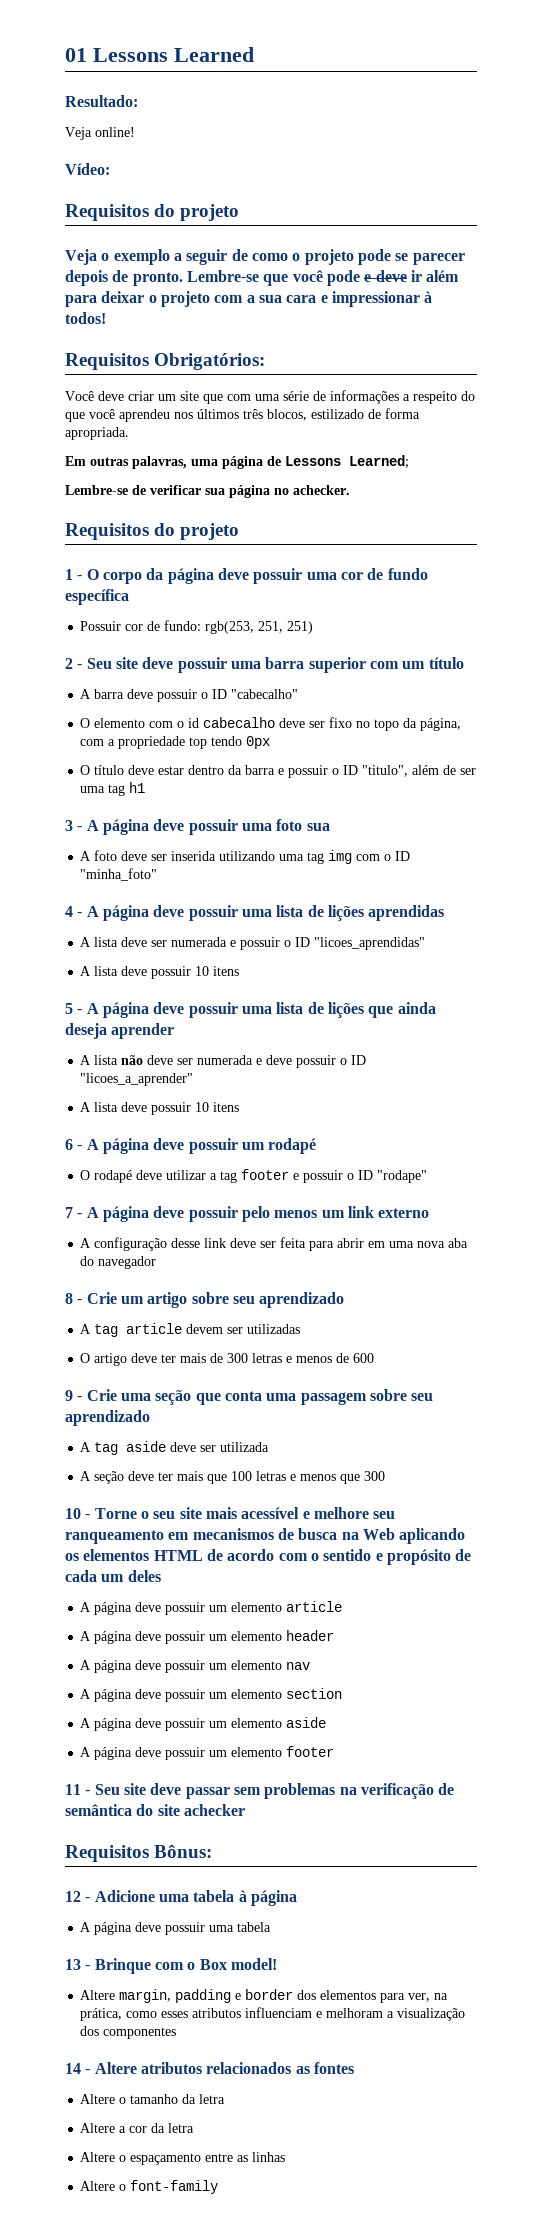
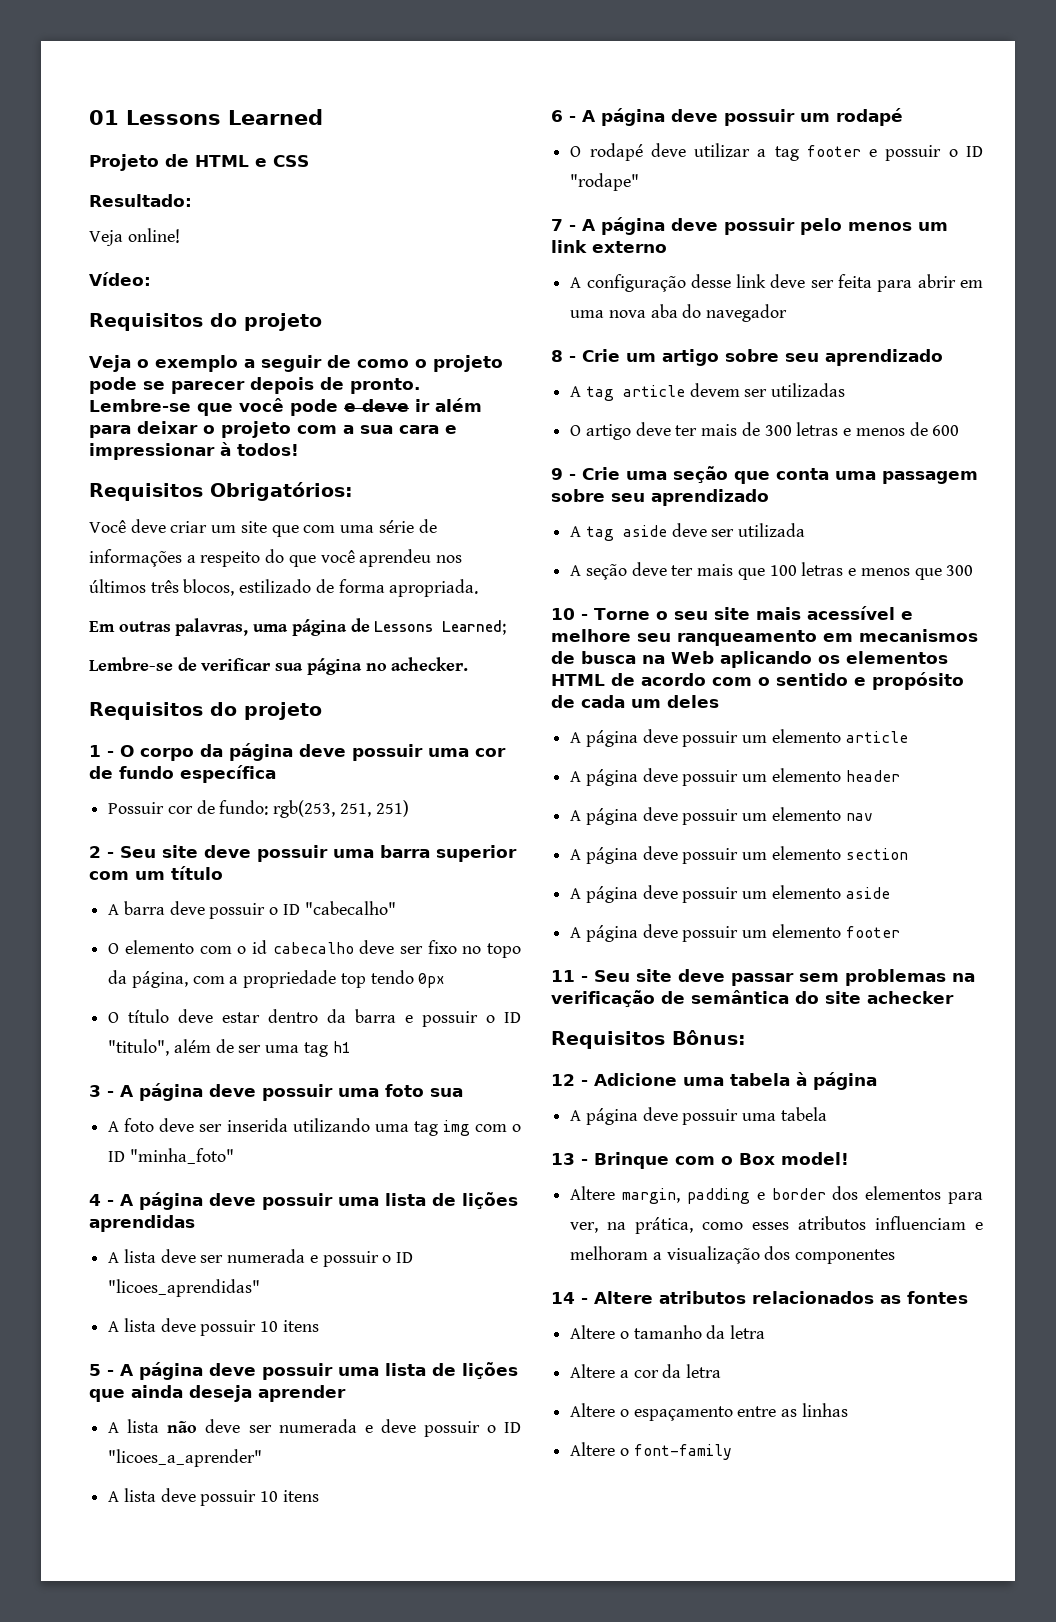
+ Projeto de HTML e CSS

